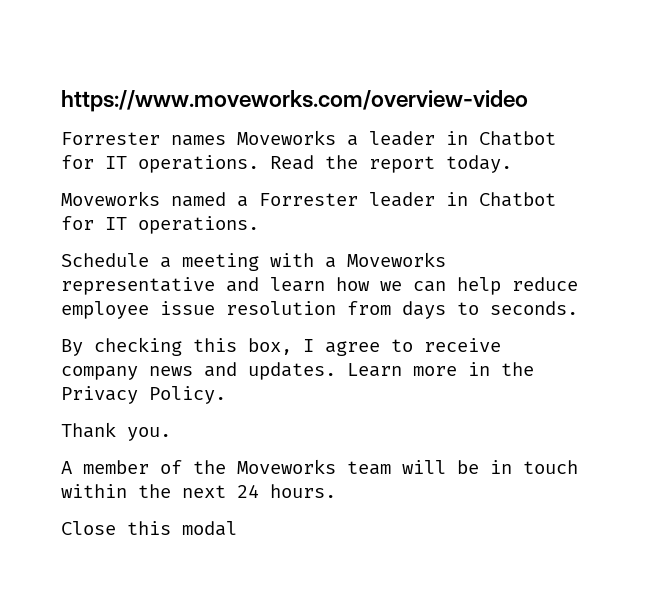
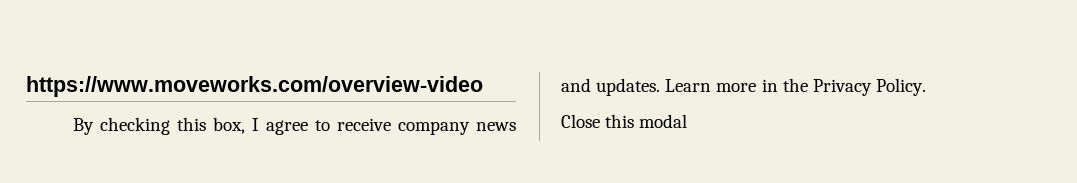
- Forrester names Moveworks a leader in Chatbot for IT operations. Read the report today.
- Moveworks named a Forrester leader in Chatbot for IT operations.
- Schedule a meeting with a Moveworks representative and learn how we can help reduce employee issue resolution from days to seconds.
- Thank you.
- A member of the Moveworks team will be in touch within the next 24 hours.

